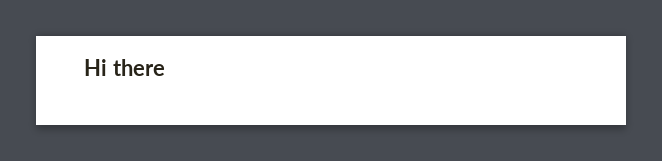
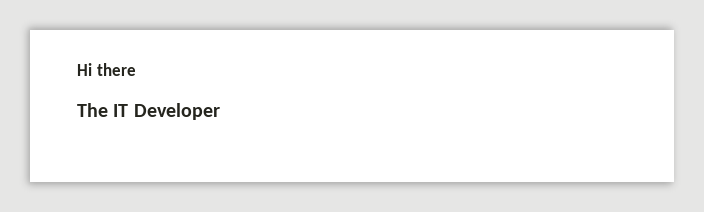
+ The IT Developer

